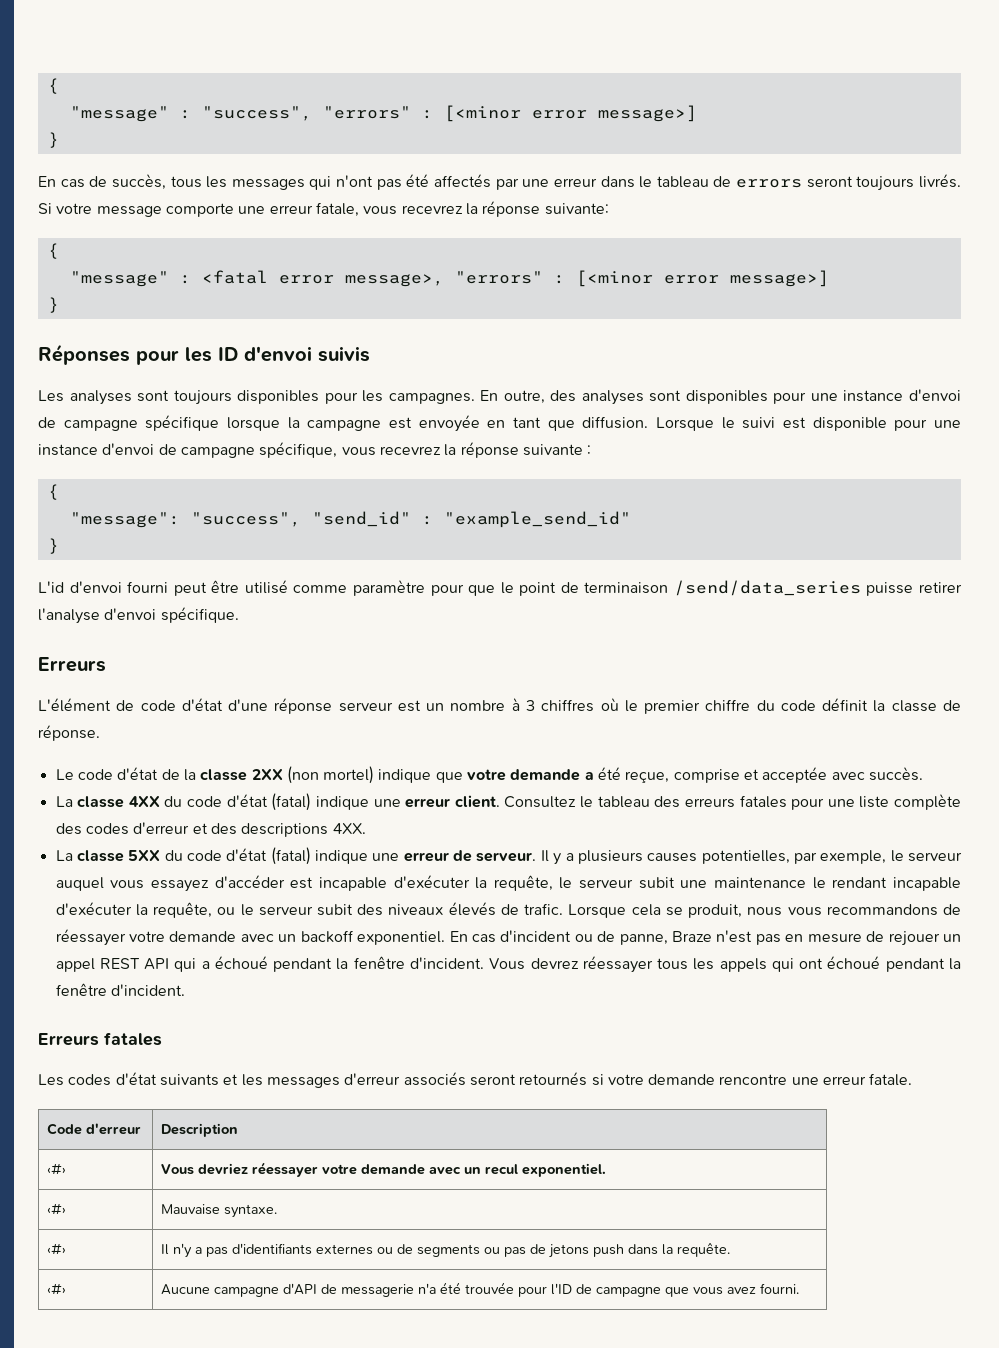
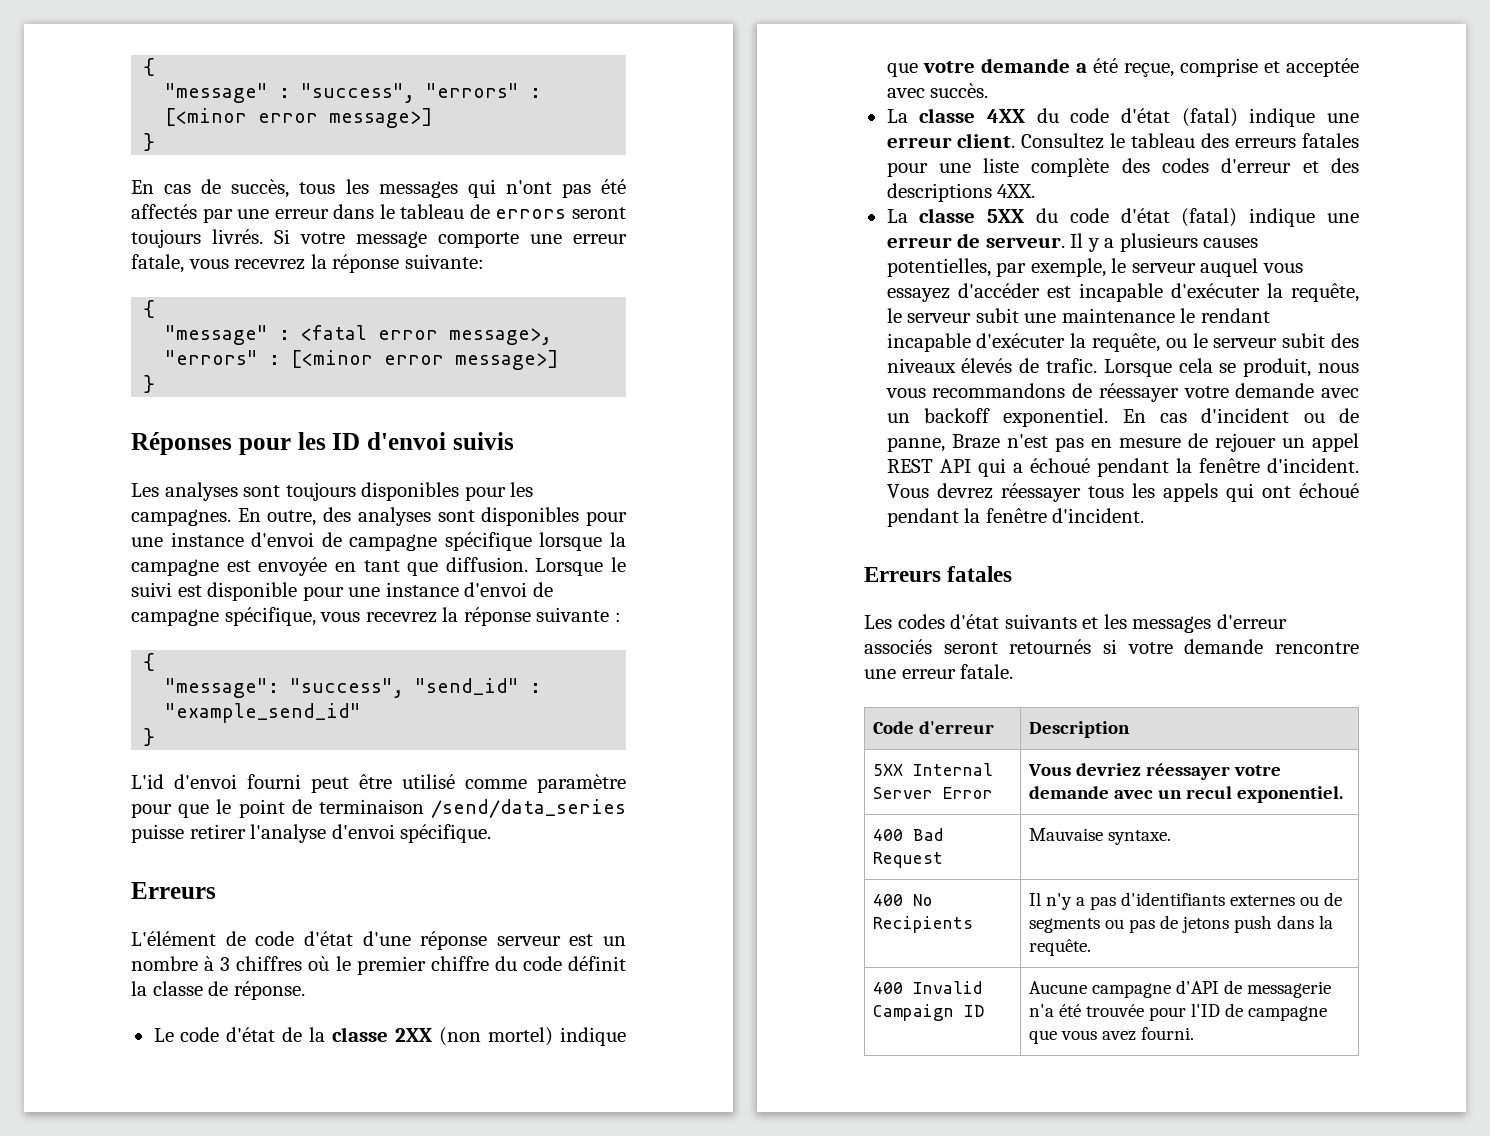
- ‹#› | Vous devriez réessayer votre demande avec un recul exponentiel.
+ 5XX Internal Server Error | Vous devriez réessayer votre demande avec un recul exponentiel.
- ‹#› | Mauvaise syntaxe.
+ 400 Bad Request | Mauvaise syntaxe.
- ‹#› | Il n'y a pas d'identifiants externes ou de segments ou pas de jetons push dans la requête.
+ 400 No Recipients | Il n'y a pas d'identifiants externes ou de segments ou pas de jetons push dans la requête.
- ‹#› | Aucune campagne d'API de messagerie n'a été trouvée pour l'ID de campagne que vous avez fourni.
+ 400 Invalid Campaign ID | Aucune campagne d'API de messagerie n'a été trouvée pour l'ID de campagne que vous avez fourni.

